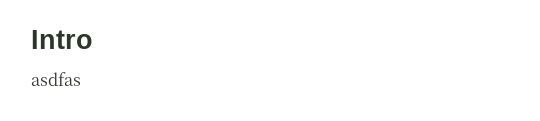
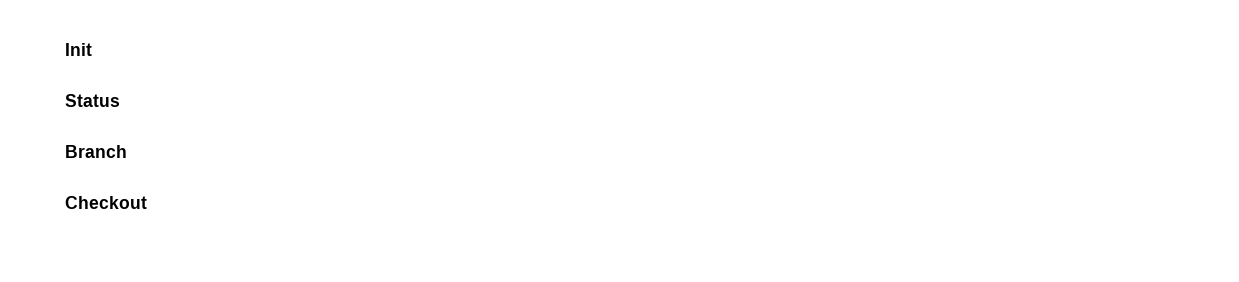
- Intro
- asdfas
+ Init
+ Status
+ Branch
+ Checkout

